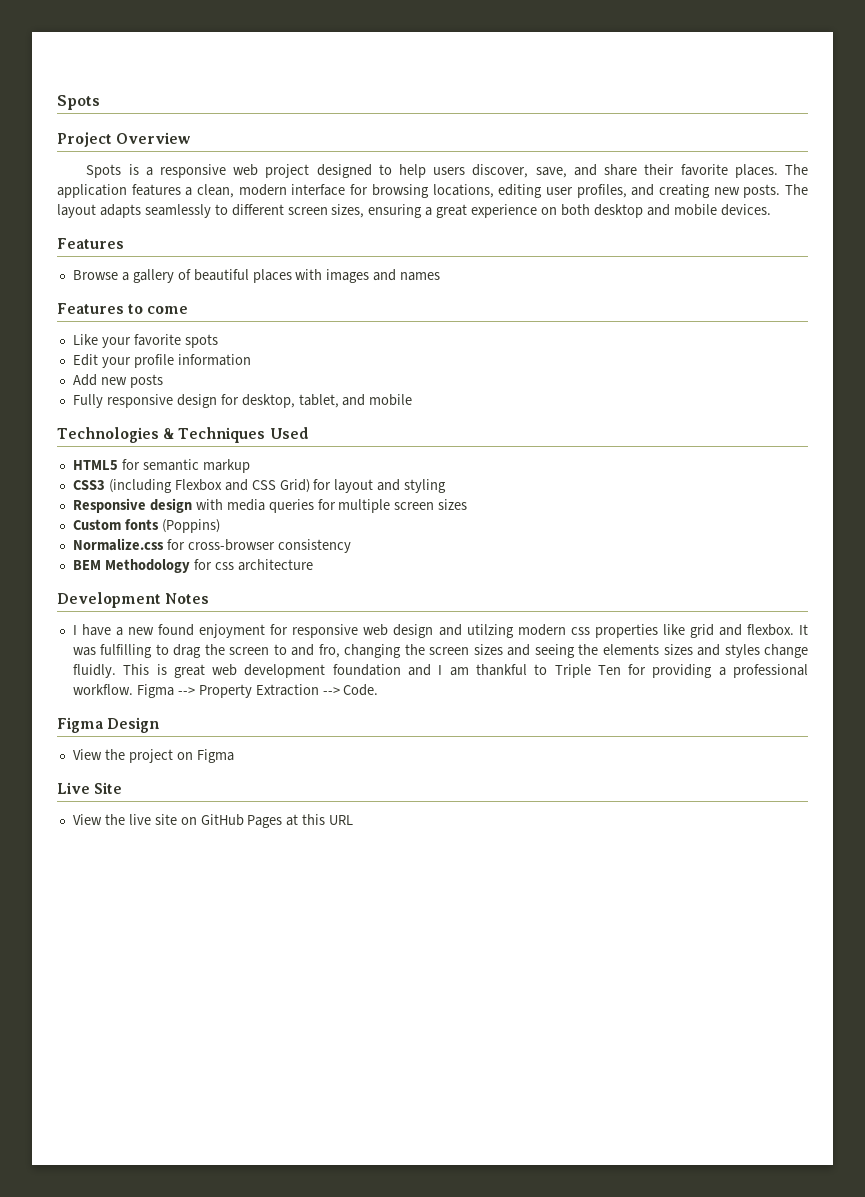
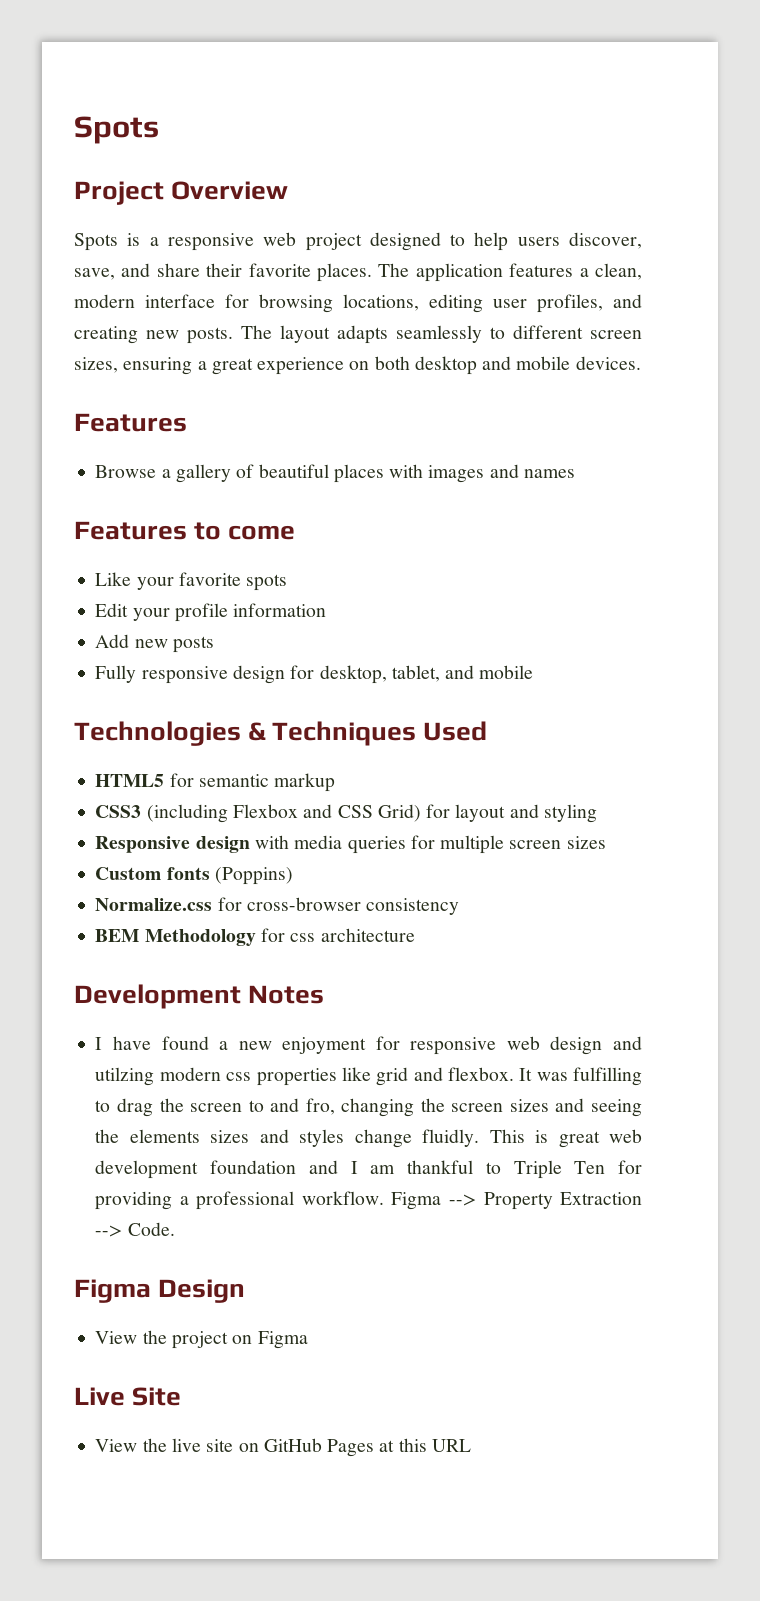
- I have a new found enjoyment for responsive web design and utilzing modern css properties like grid and flexbox.
+ I have found a new enjoyment for responsive web design and utilzing modern css properties like grid and flexbox.

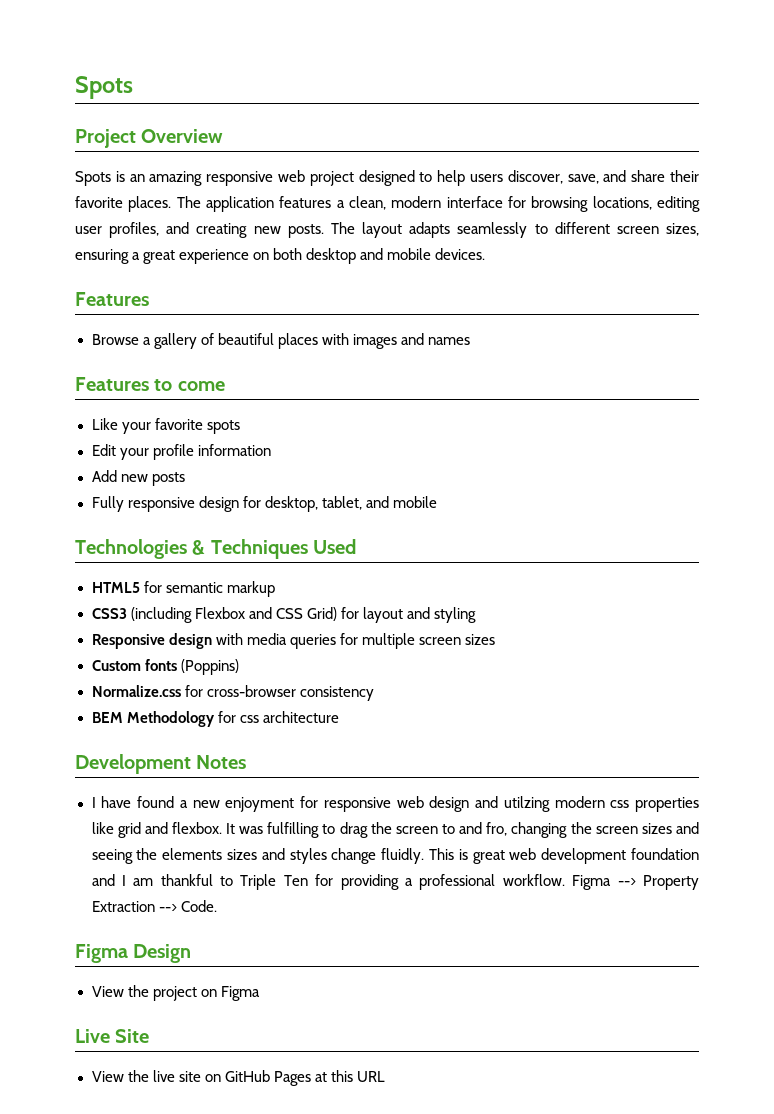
- Spots is a responsive web project designed to help users discover, save, and share their favorite places.
+ Spots is an amazing responsive web project designed to help users discover, save, and share their favorite places.

